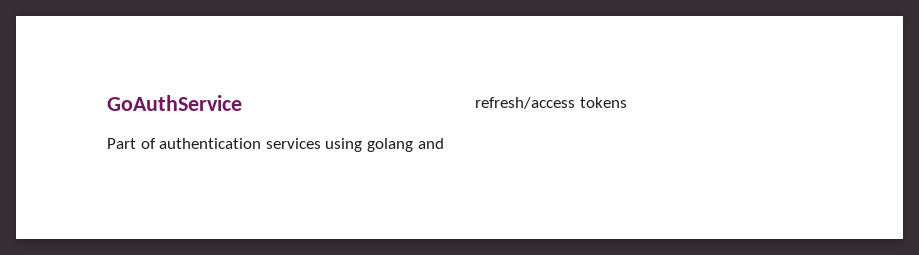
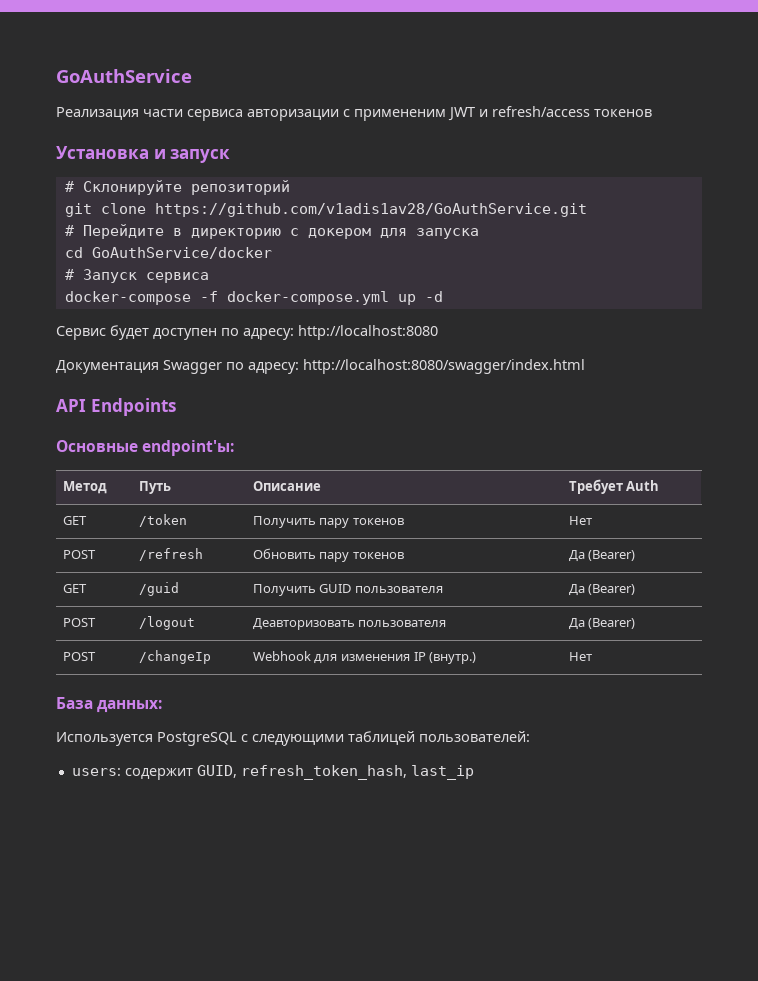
- Part of authentication services using golang and refresh/access tokens
+ Реализация части сервиса авторизации с примененим JWT и refresh/access токенов
+ Установка и запуск
+ # Склонируйте репозиторий
+ git clone https://github.com/v1adis1av28/GoAuthService.git
+ # Перейдите в директорию с докером для запуска
+ cd GoAuthService/docker
+ # Запуск сервиса
+ docker-compose -f docker-compose.yml up -d
+ Сервис будет доступен по адресу: http://localhost:8080
+ Документация Swagger по адресу: http://localhost:8080/swagger/index.html
+ API Endpoints
+ Основные endpoint'ы:
+ Метод | Путь | Описание | Требует Auth
+ GET | /token | Получить пару токенов | Нет
+ POST | /refresh | Обновить пару токенов | Да (Bearer)
+ GET | /guid | Получить GUID пользователя | Да (Bearer)
+ POST | /logout | Деавторизовать пользователя | Да (Bearer)
+ POST | /changeIp | Webhook для изменения IP (внутр.) | Нет
+ База данных:
+ Используется PostgreSQL с следующими таблицей пользователей:
+ users: содержит GUID, refresh_token_hash, last_ip

